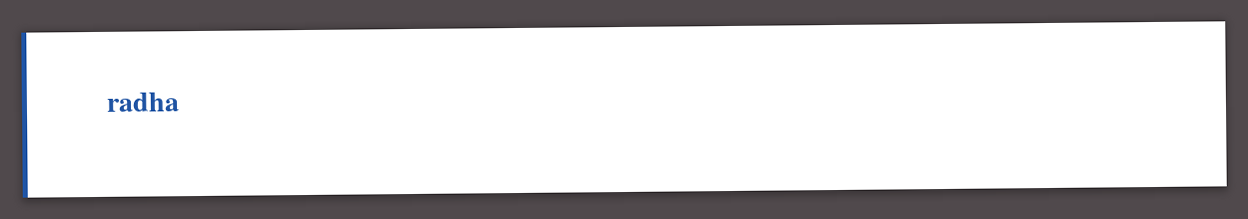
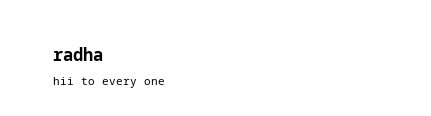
+ hii to every one

